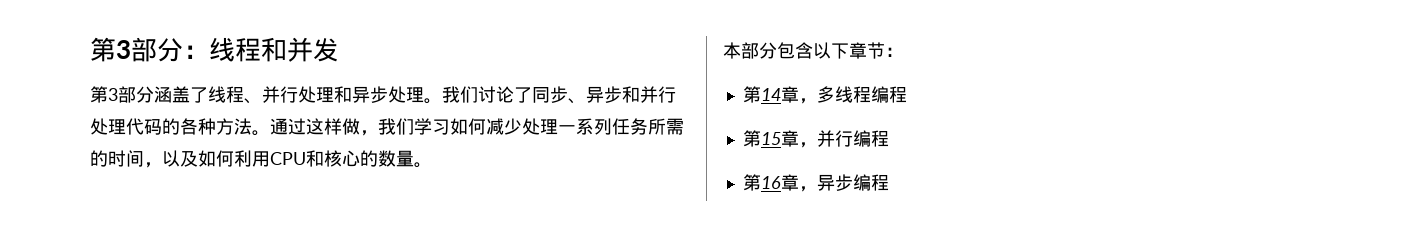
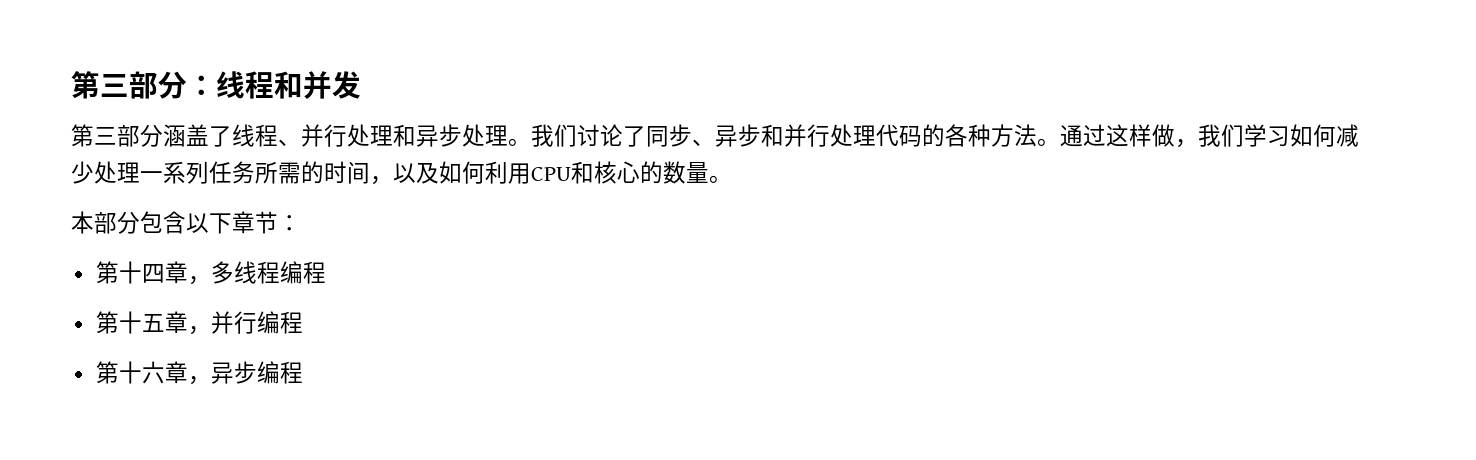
- 第3部分：线程和并发
+ 第三部分：线程和并发
- 第3部分涵盖了线程、并行处理和异步处理。
+ 第三部分涵盖了线程、并行处理和异步处理。
- 第14章，多线程编程
+ 第十四章，多线程编程
- 第15章，并行编程
+ 第十五章，并行编程
- 第16章，异步编程
+ 第十六章，异步编程

